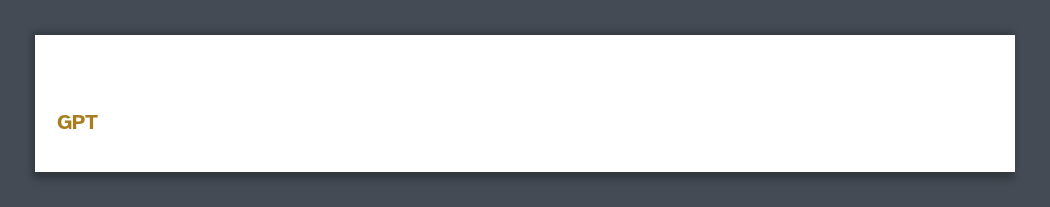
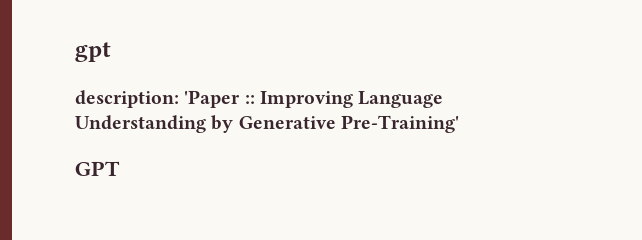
+ gpt
+ description: 'Paper :: Improving Language Understanding by Generative Pre-Training'

